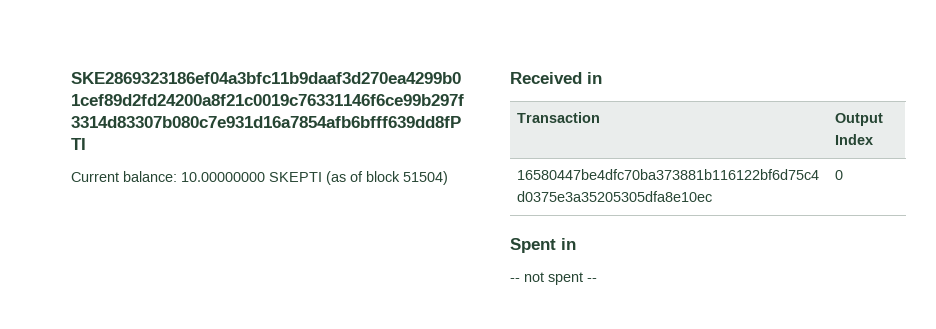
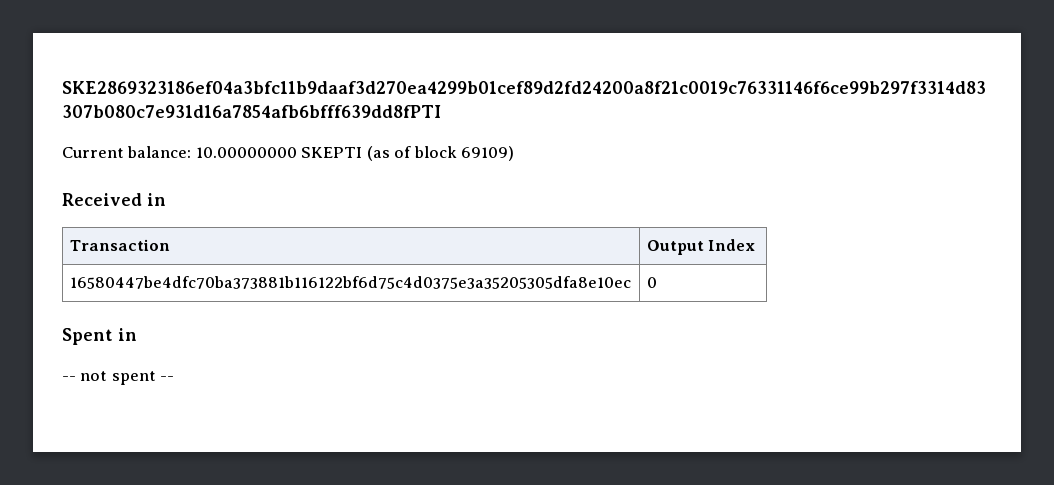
- Current balance: 10.00000000 SKEPTI (as of block 51504)
+ Current balance: 10.00000000 SKEPTI (as of block 69109)

